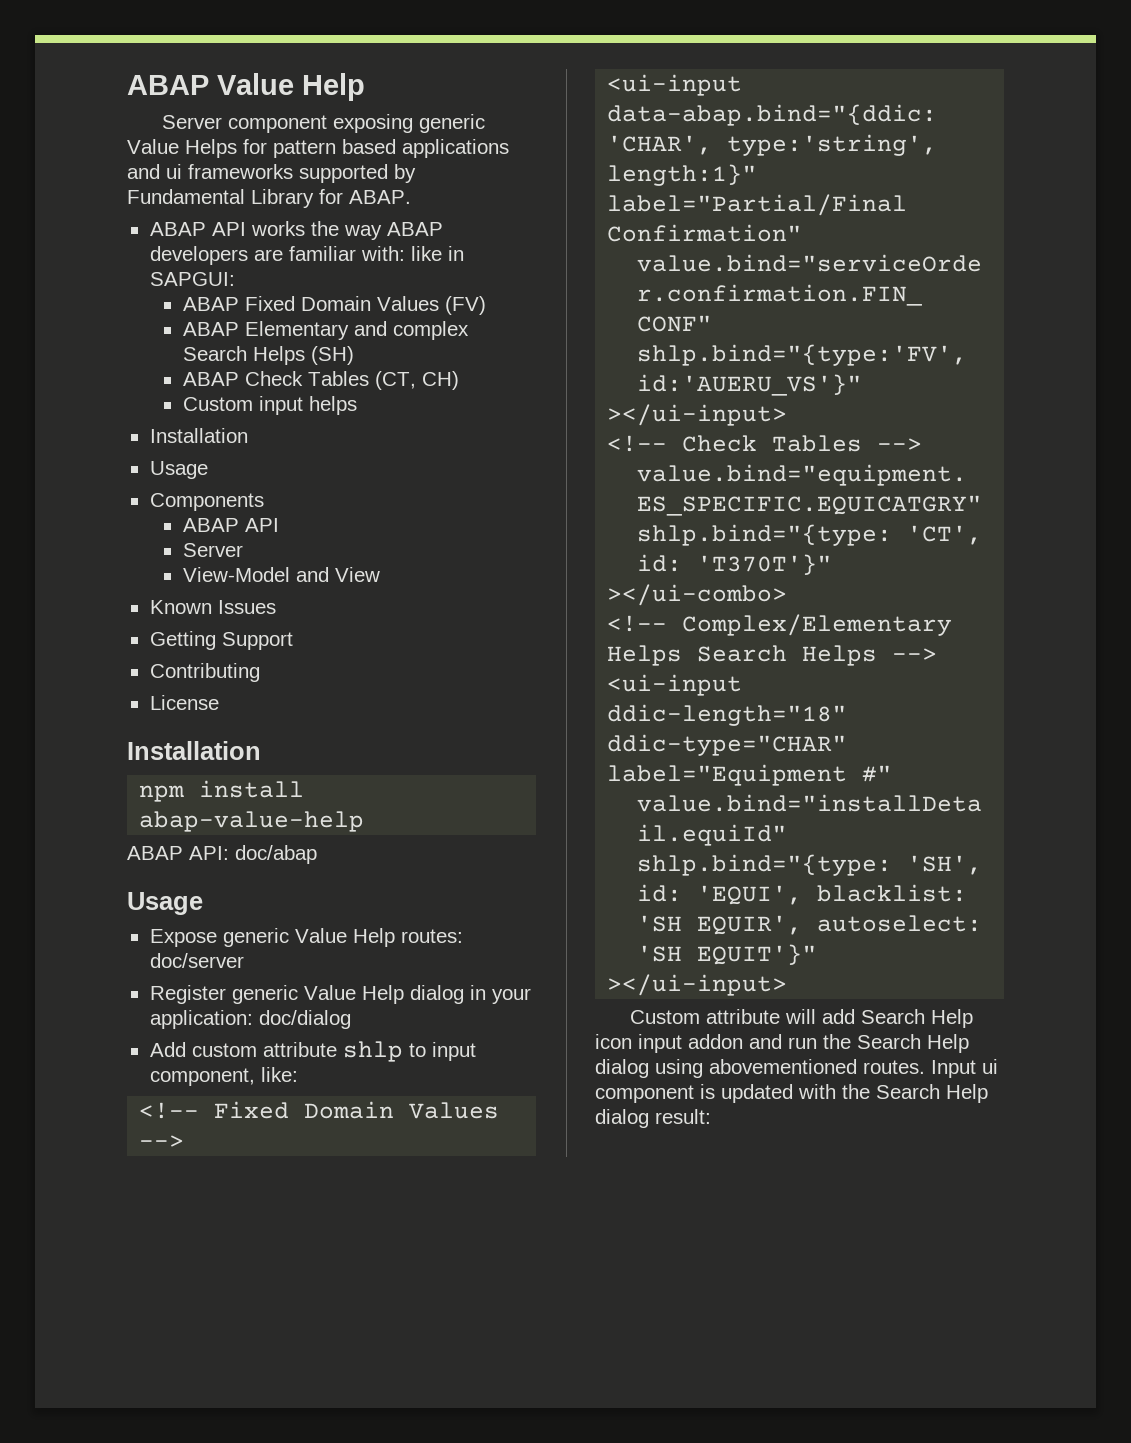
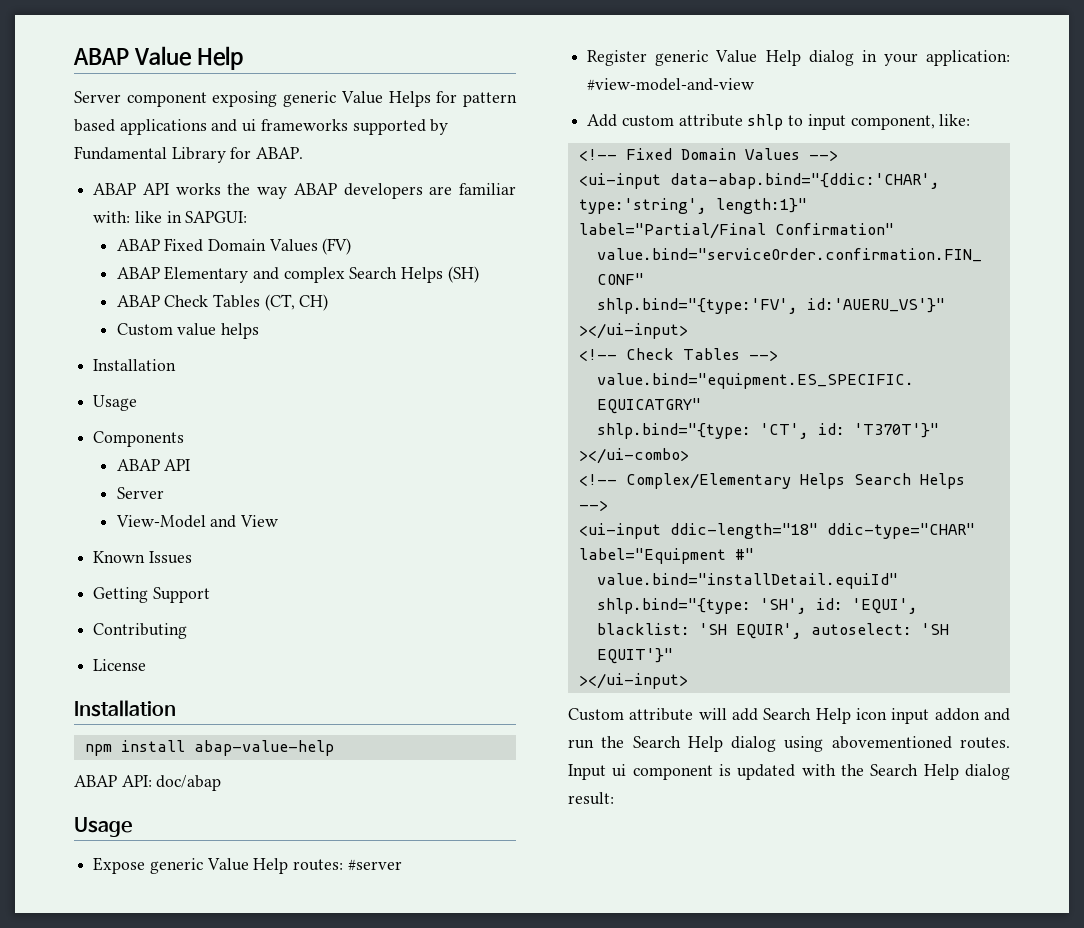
- Custom input helps
+ Custom value helps
- Expose generic Value Help routes: doc/server
+ Expose generic Value Help routes: #server
- Register generic Value Help dialog in your application: doc/dialog
+ Register generic Value Help dialog in your application: #view-model-and-view

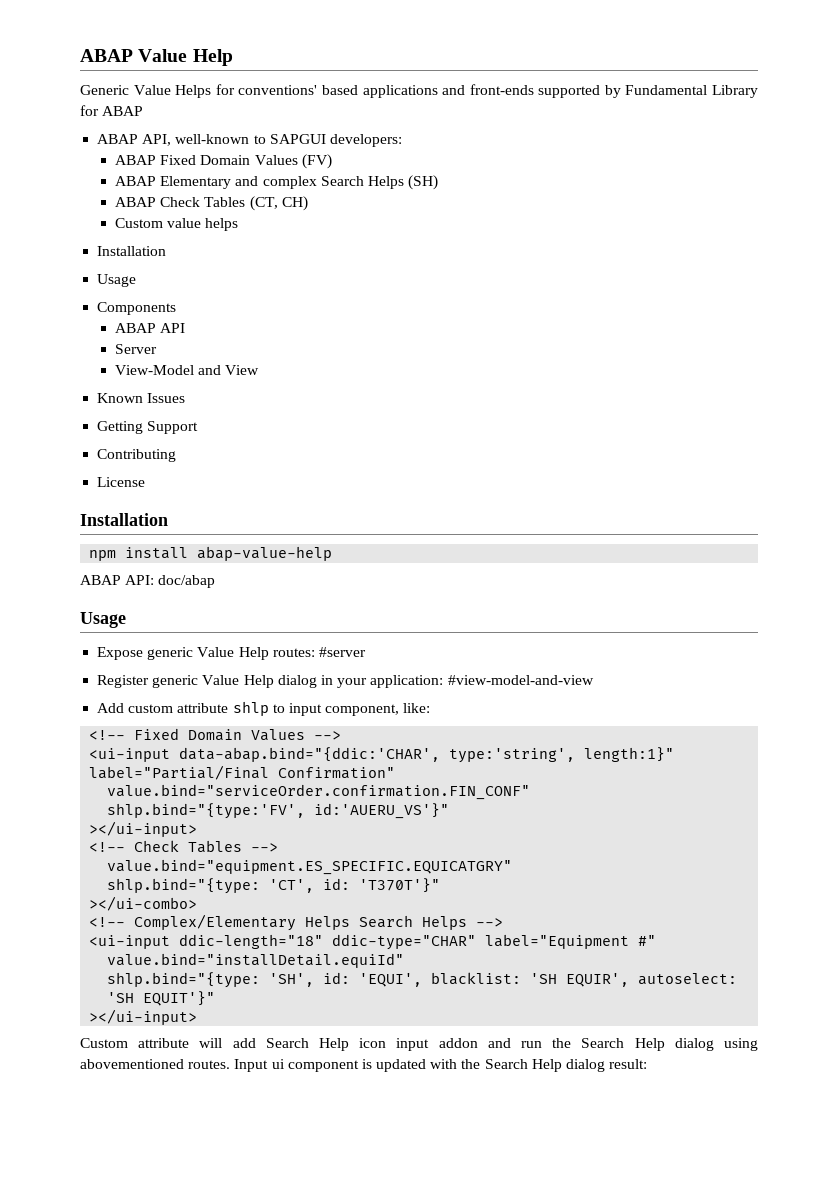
- Server component exposing generic Value Helps for pattern based applications and ui frameworks supported by Fundamental Library for ABAP.
- ABAP API works the way ABAP developers are familiar with: like in SAPGUI:
+ Generic Value Helps for conventions' based applications and front-ends supported by Fundamental Library for ABAP
+ ABAP API, well-known to SAPGUI developers:

